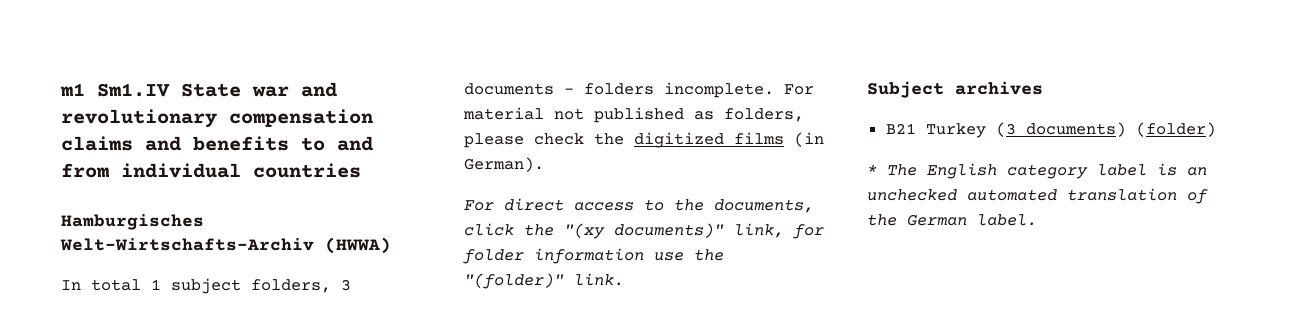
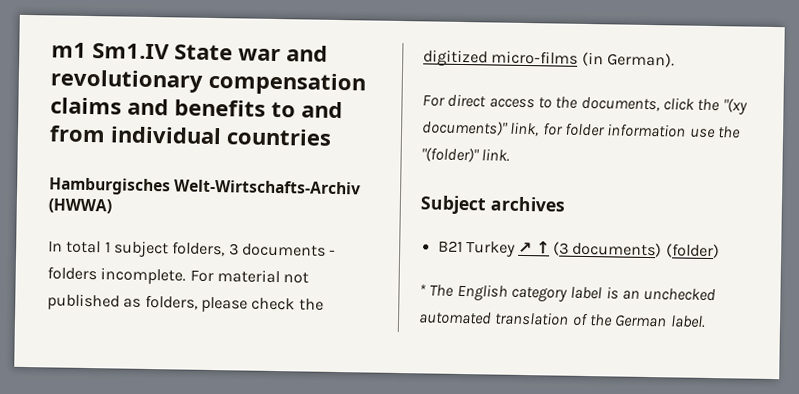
- For material not published as folders, please check the digitized films (in German).
+ For material not published as folders, please check the digitized micro-films (in German).
- B21 Turkey (3 documents) (folder)
+ B21 Turkey ↗ ↑ (3 documents) (folder)

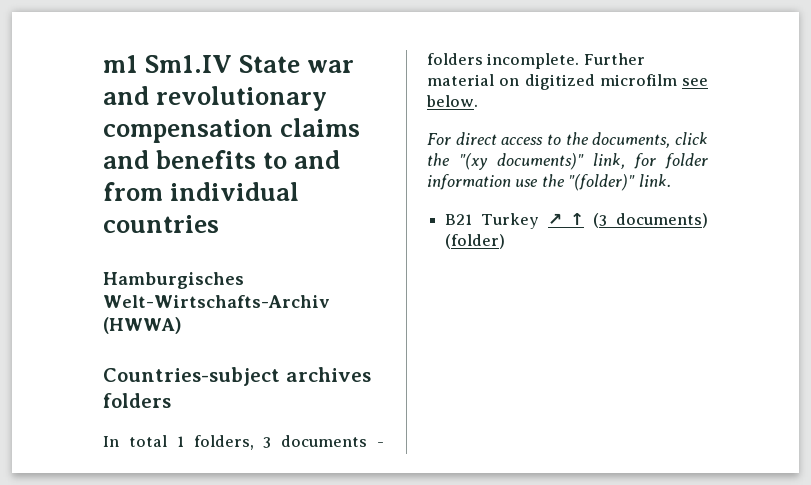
+ Countries-subject archives folders
- In total 1 subject folders, 3 documents - folders incomplete.
+ In total 1 folders, 3 documents - folders incomplete.
- For material not published as folders, please check the digitized micro-films (in German).
+ Further material on digitized microfilm see below.
- Subject archives
- * The English category label is an unchecked automated translation of the German label.

